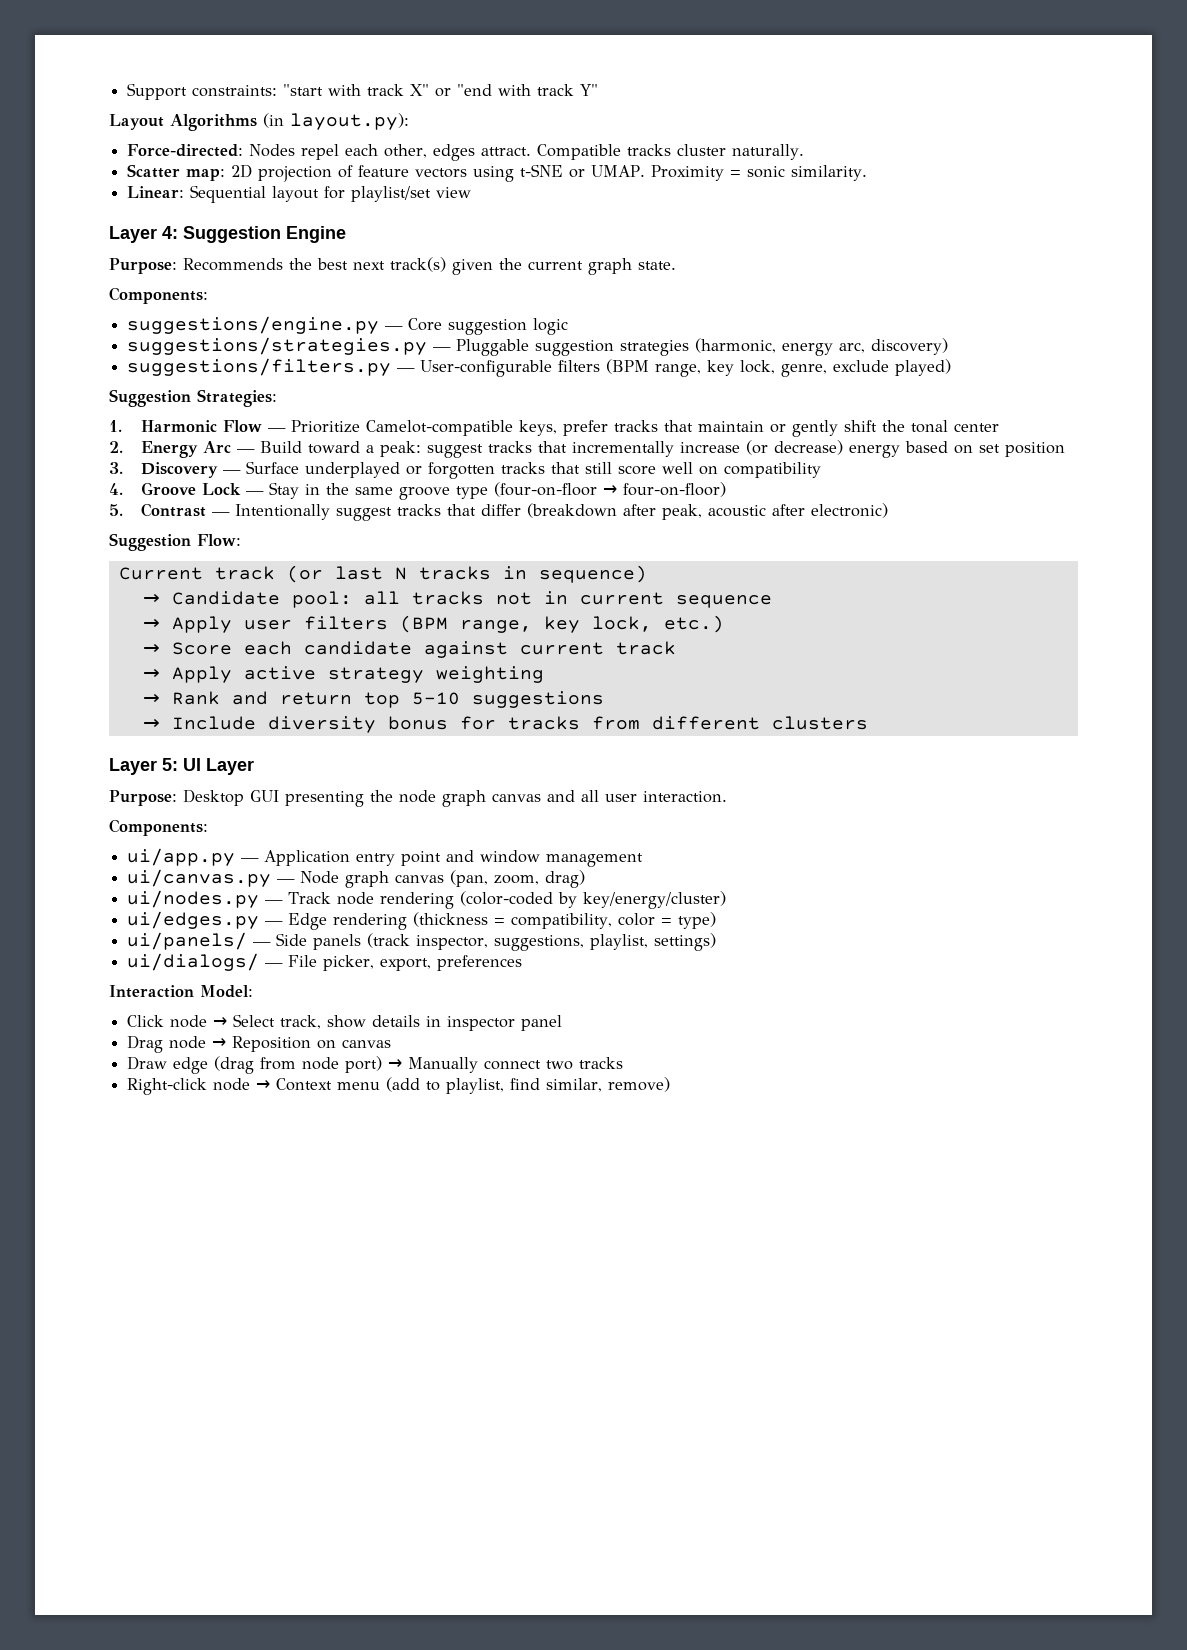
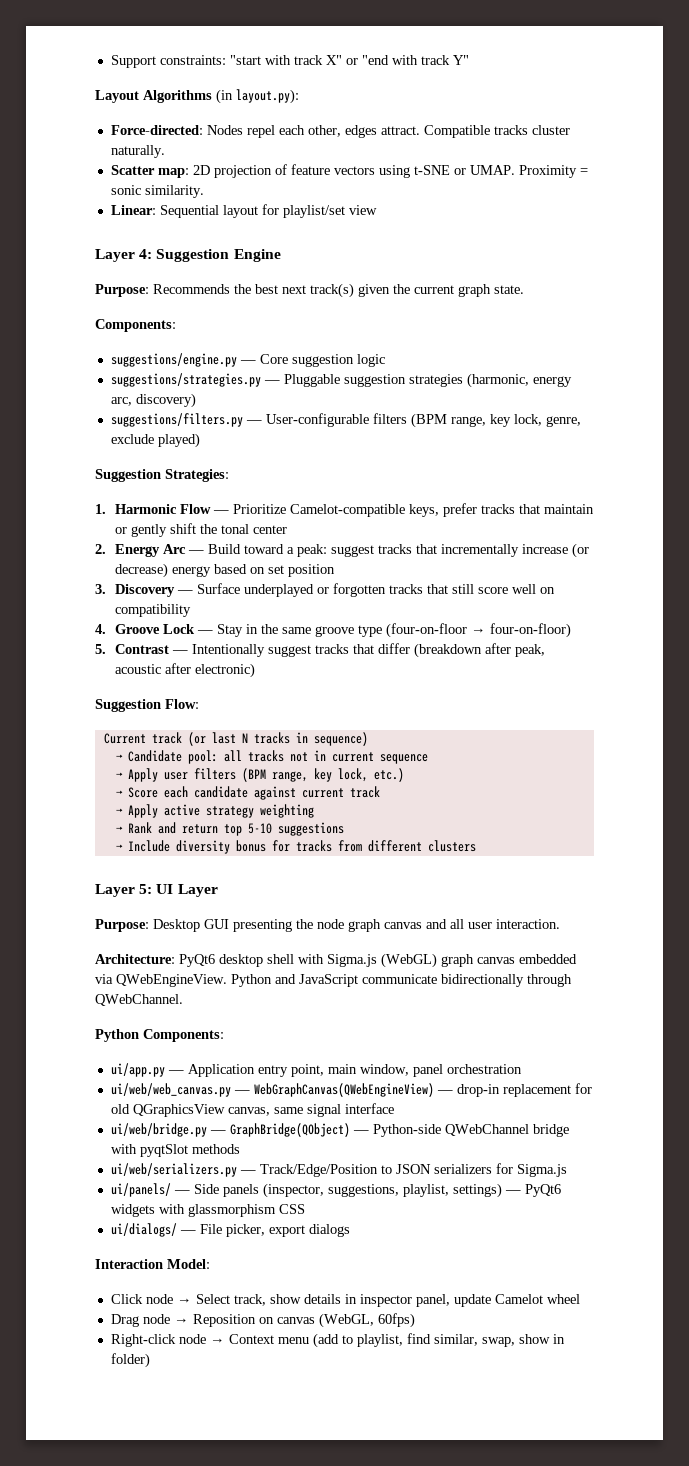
  Purpose: Desktop GUI presenting the node graph canvas and all user interaction.
- Components:
+ Architecture: PyQt6 desktop shell with Sigma.js (WebGL) graph canvas embedded via QWebEngineView. Python and JavaScript communicate bidirectionally through QWebChannel.
+ Python Components:
- ui/app.py — Application entry point and window management
- ui/canvas.py — Node graph canvas (pan, zoom, drag)
- ui/nodes.py — Track node rendering (color-coded by key/energy/cluster)
- ui/edges.py — Edge rendering (thickness = compatibility, color = type)
+ ui/app.py — Application entry point, main window, panel orchestration
+ ui/web/web_canvas.py — WebGraphCanvas(QWebEngineView) — drop-in replacement for old QGraphicsView canvas, same signal interface
+ ui/web/bridge.py — GraphBridge(QObject) — Python-side QWebChannel bridge with pyqtSlot methods
+ ui/web/serializers.py — Track/Edge/Position to JSON serializers for Sigma.js
- ui/panels/ — Side panels (track inspector, suggestions, playlist, settings)
+ ui/panels/ — Side panels (inspector, suggestions, playlist, settings) — PyQt6 widgets with glassmorphism CSS
- ui/dialogs/ — File picker, export, preferences
+ ui/dialogs/ — File picker, export dialogs
- Click node → Select track, show details in inspector panel
+ Click node → Select track, show details in inspector panel, update Camelot wheel
- Drag node → Reposition on canvas
- Draw edge (drag from node port) → Manually connect two tracks
+ Drag node → Reposition on canvas (WebGL, 60fps)
- Right-click node → Context menu (add to playlist, find similar, remove)
+ Right-click node → Context menu (add to playlist, find similar, swap, show in folder)

